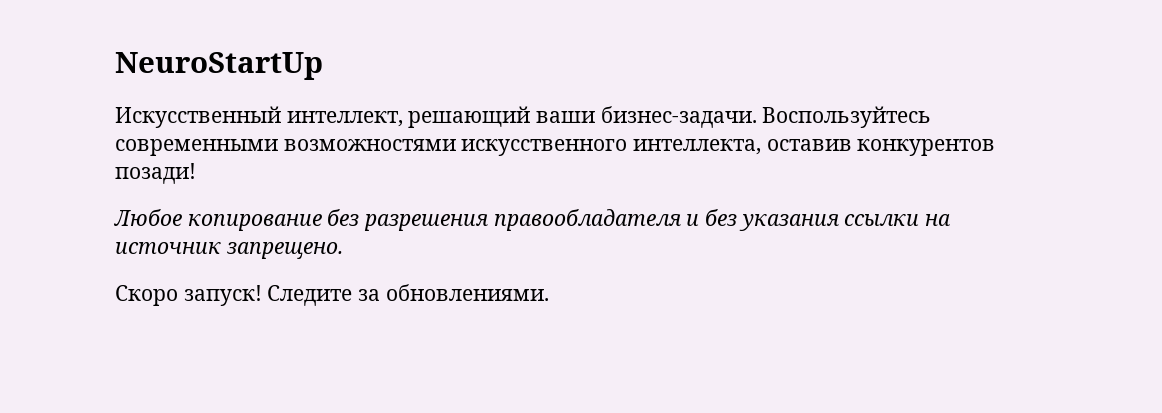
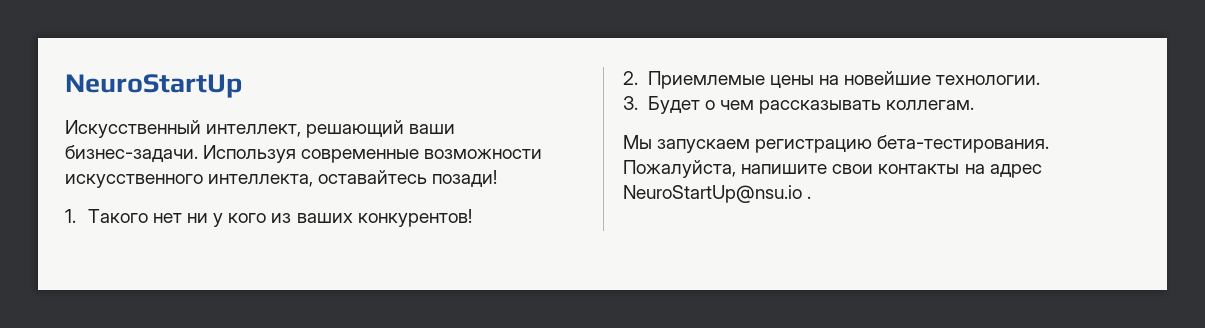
- Воспользуйтесь современными возможностями искусственного интеллекта, оставив конкурентов позади!
- Любое копирование без разрешения правообладателя и без указания ссылки на источник запрещено.
- Скоро запуск! Следите за обновлениями.
+ Используя современные возможности искусственного интеллекта, оставайтесь позади!
+ 1. Такого нет ни у кого из ваших конкурентов!
+ 2. Приемлемые цены на новейшие технологии.
+ 3. Будет о чем рассказывать коллегам.
+ Мы запускаем регистрацию бета-тестирования. Пожалуйста, напишите свои контакты на адрес NeuroStartUp@nsu.io .

